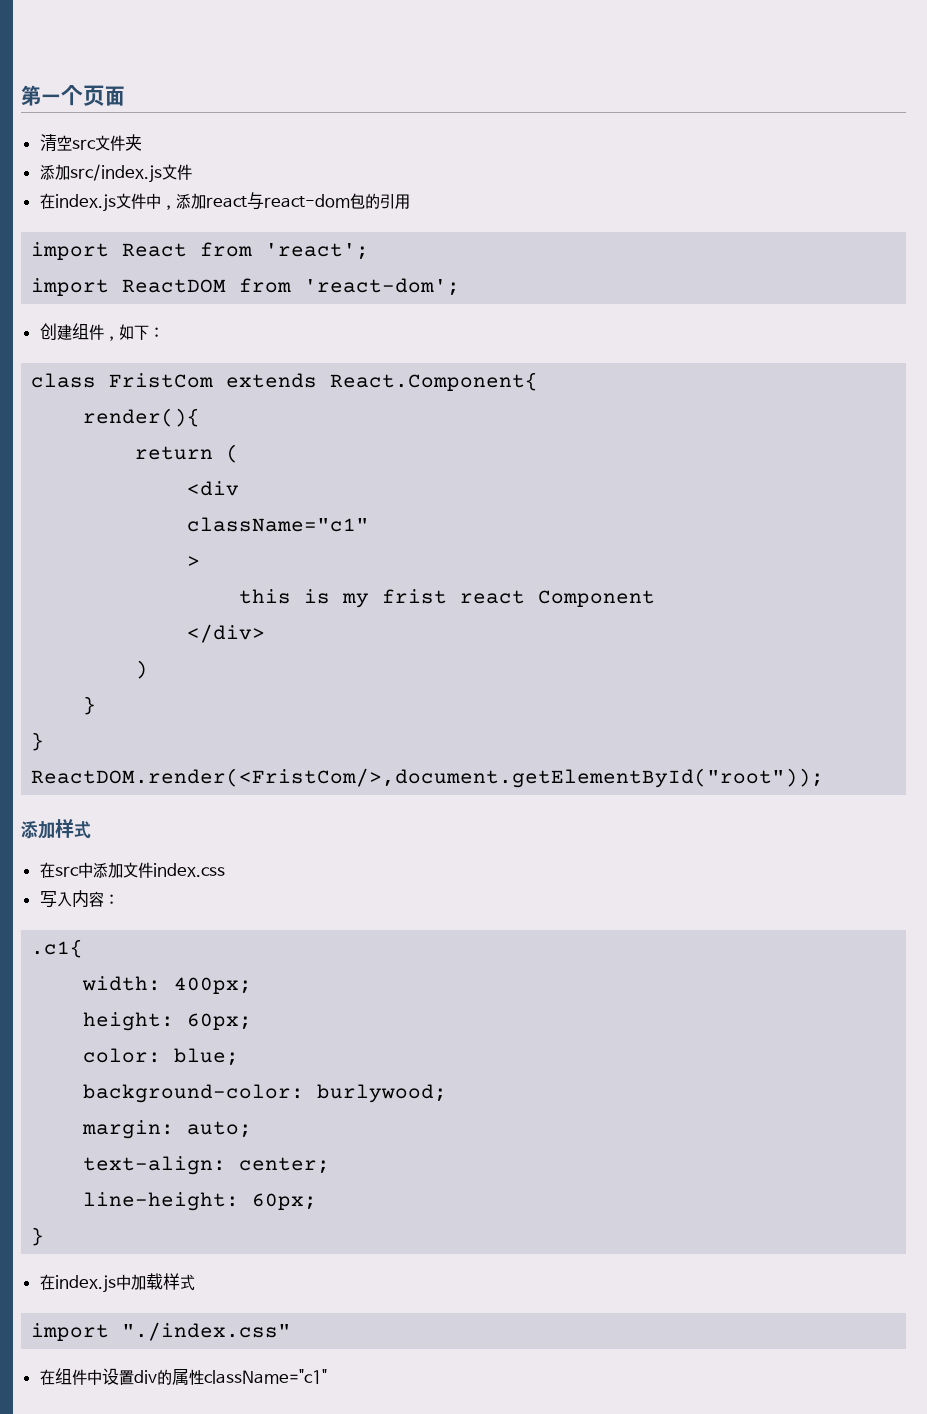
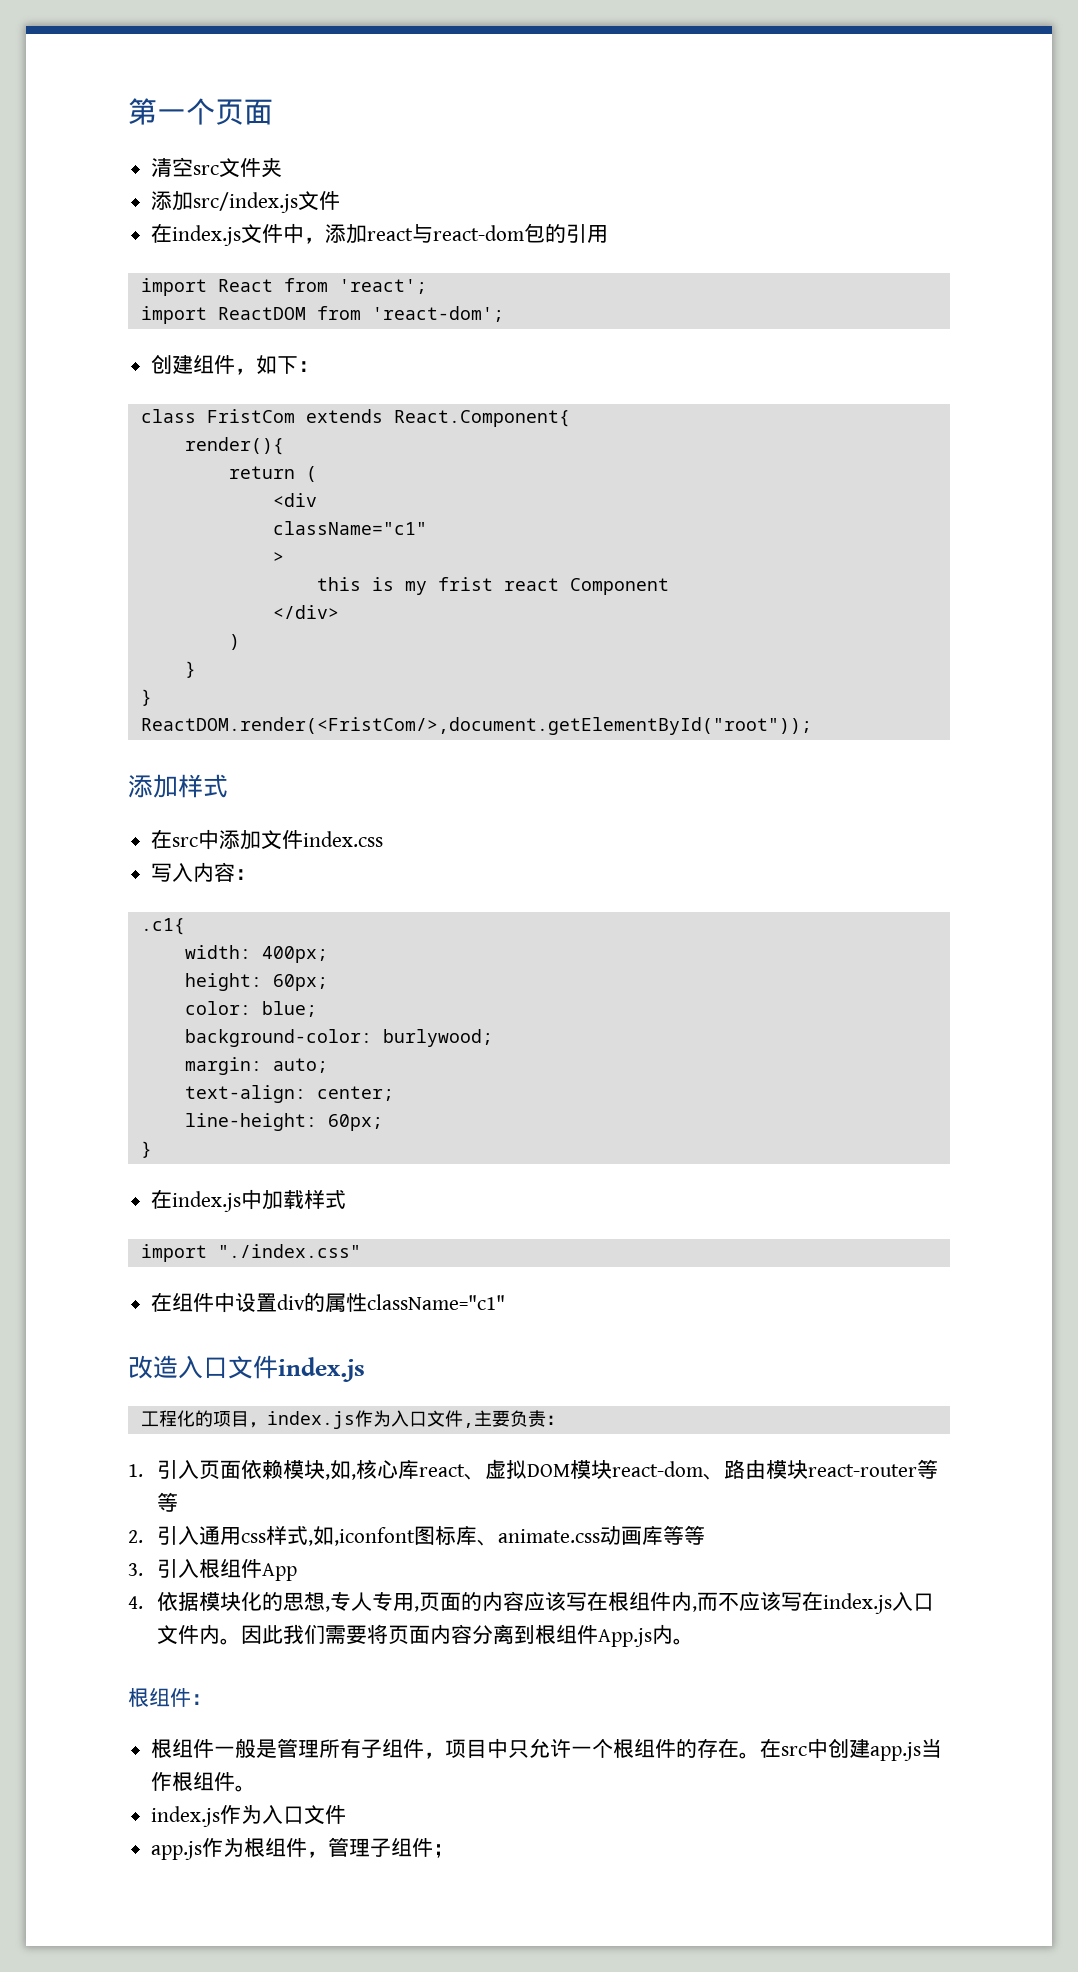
+ 改造入口文件index.js
+ 工程化的项目，index.js作为入口文件,主要负责：
+ 1.引入页面依赖模块,如,核心库react、虚拟DOM模块react-dom、路由模块react-router等等
+ 2.引入通用css样式,如,iconfont图标库、animate.css动画库等等
+ 3.引入根组件App
+ 4.依据模块化的思想,专人专用,页面的内容应该写在根组件内,而不应该写在index.js入口文件内。因此我们需要将页面内容分离到根组件App.js内。
+ 根组件：
+ 根组件一般是管理所有子组件，项目中只允许一个根组件的存在。在src中创建app.js当作根组件。
+ index.js作为入口文件
+ app.js作为根组件，管理子组件；

